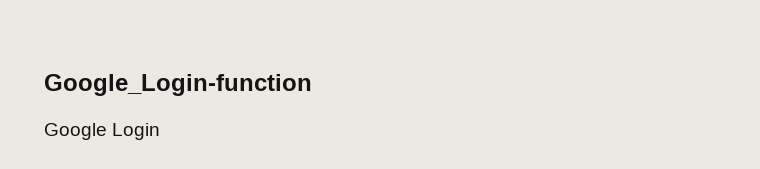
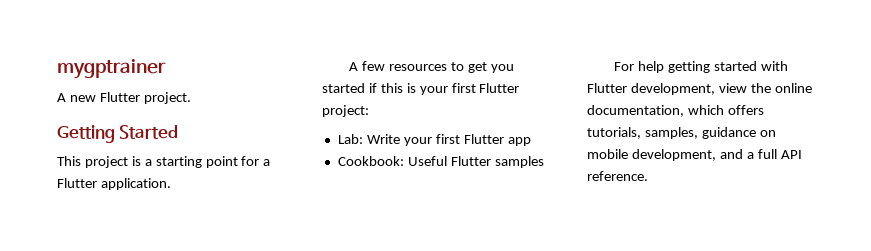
- Google_Login-function
- Google Login
+ mygptrainer
+ A new Flutter project.
+ Getting Started
+ This project is a starting point for a Flutter application.
+ A few resources to get you started if this is your first Flutter project:
+ Lab: Write your first Flutter app
+ Cookbook: Useful Flutter samples
+ For help getting started with Flutter development, view the online documentation, which offers tutorials, samples, guidance on mobile development, and a full API reference.

